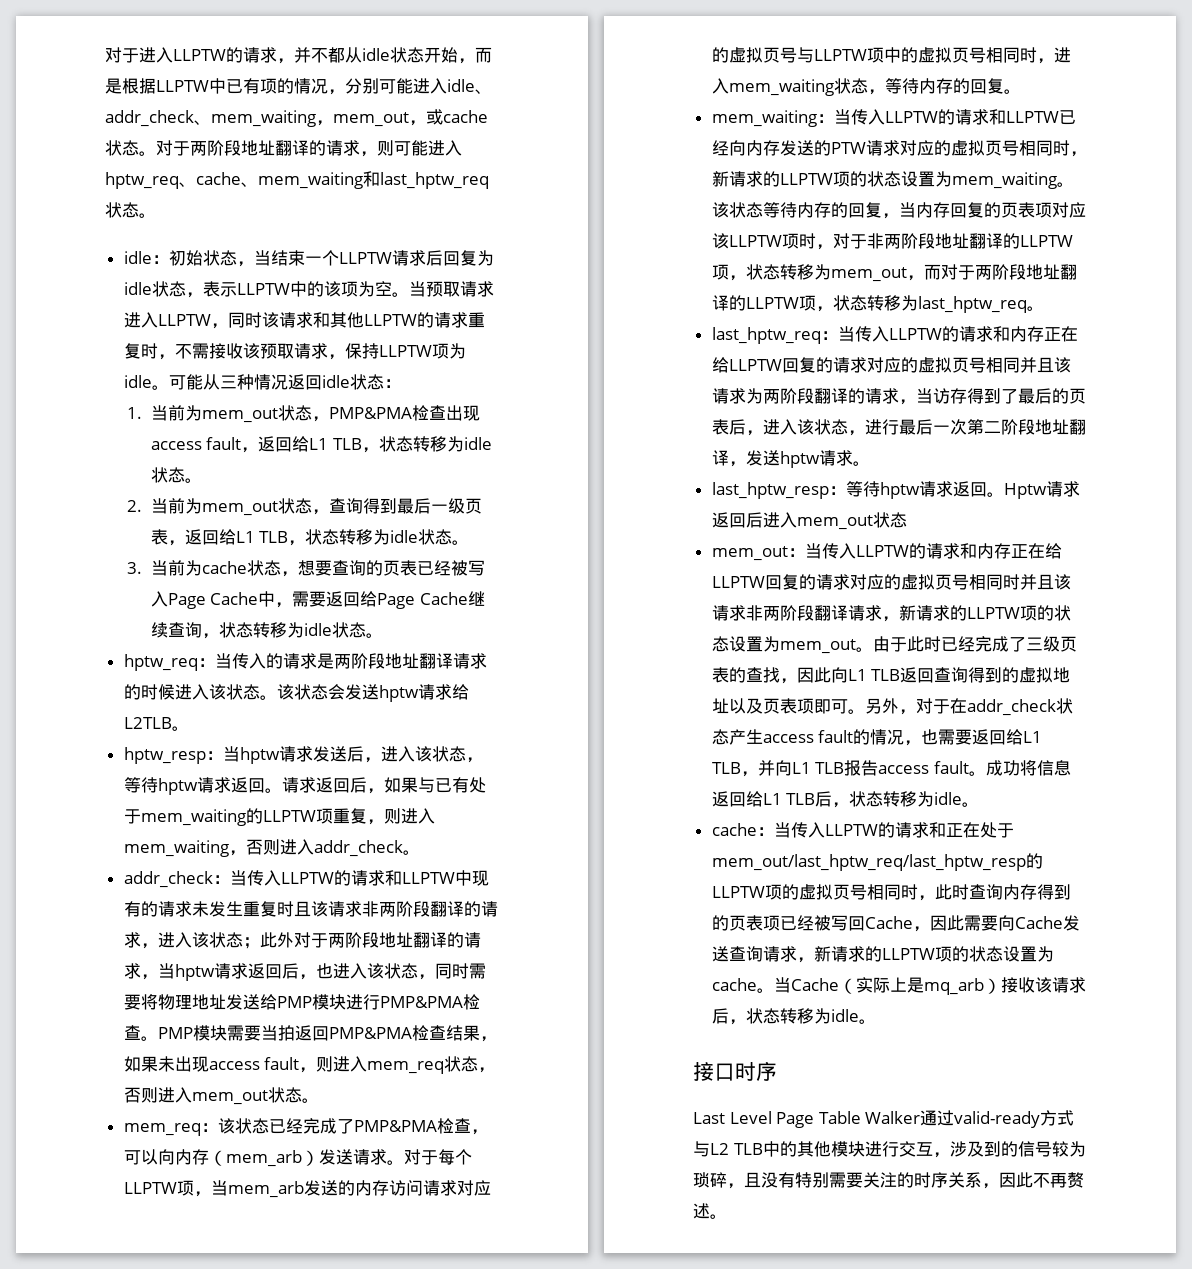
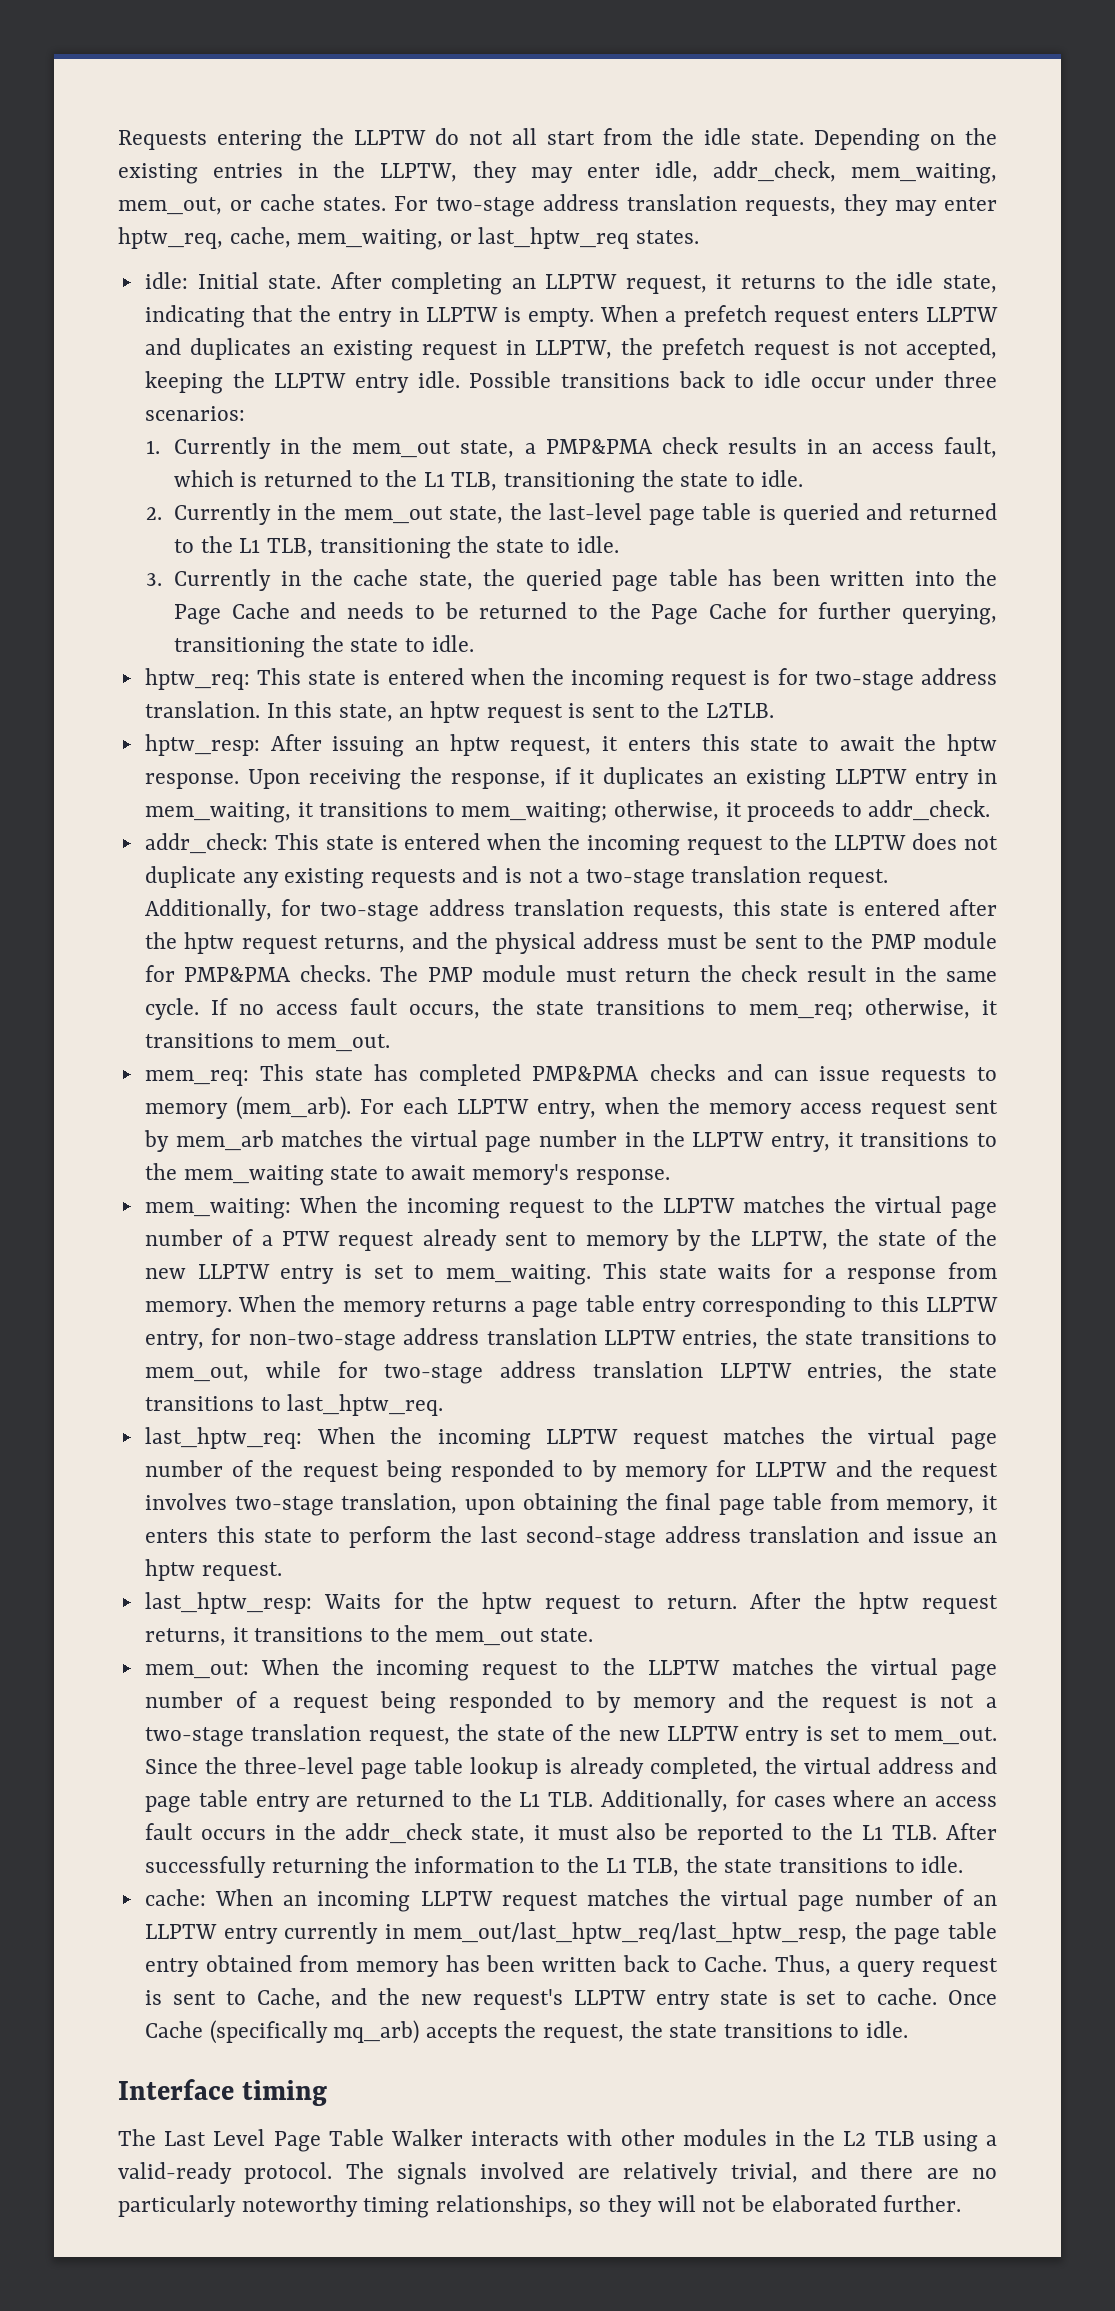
- 对于进入LLPTW的请求，并不都从idle状态开始，而是根据LLPTW中已有项的情况，分别可能进入idle、addr_check、mem_waiting，mem_out，或cache状态。对于两阶段地址翻译的请求，则可能进入hptw_req、cache、mem_waiting和last_hptw_req状态。
- idle：初始状态，当结束一个LLPTW请求后回复为idle状态，表示LLPTW中的该项为空。当预取请求进入LLPTW，同时该请求和其他LLPTW的请求重复时，不需接收该预取请求，保持LLPTW项为idle。可能从三种情况返回idle状态：
- 1.当前为mem_out状态，PMP&PMA检查出现access fault，返回给L1 TLB，状态转移为idle状态。
- 2.当前为mem_out状态，查询得到最后一级页表，返回给L1 TLB，状态转移为idle状态。
- 3.当前为cache状态，想要查询的页表已经被写入Page Cache中，需要返回给Page Cache继续查询，状态转移为idle状态。
- hptw_req：当传入的请求是两阶段地址翻译请求的时候进入该状态。该状态会发送hptw请求给L2TLB。
- hptw_resp：当hptw请求发送后，进入该状态，等待hptw请求返回。请求返回后，如果与已有处于mem_waiting的LLPTW项重复，则进入mem_waiting，否则进入addr_check。
- addr_check：当传入LLPTW的请求和LLPTW中现有的请求未发生重复时且该请求非两阶段翻译的请求，进入该状态；此外对于两阶段地址翻译的请求，当hptw请求返回后，也进入该状态，同时需要将物理地址发送给PMP模块进行PMP&PMA检查。PMP模块需要当拍返回PMP&PMA检查结果，如果未出现access fault，则进入mem_req状态，否则进入mem_out状态。
- mem_req：该状态已经完成了PMP&PMA检查，可以向内存（mem_arb）发送请求。对于每个LLPTW项，当mem_arb发送的内存访问请求对应的虚拟页号与LLPTW项中的虚拟页号相同时，进入mem_waiting状态，等待内存的回复。
- mem_waiting：当传入LLPTW的请求和LLPTW已经向内存发送的PTW请求对应的虚拟页号相同时，新请求的LLPTW项的状态设置为mem_waiting。该状态等待内存的回复，当内存回复的页表项对应该LLPTW项时，对于非两阶段地址翻译的LLPTW项，状态转移为mem_out，而对于两阶段地址翻译的LLPTW项，状态转移为last_hptw_req。
- last_hptw_req：当传入LLPTW的请求和内存正在给LLPTW回复的请求对应的虚拟页号相同并且该请求为两阶段翻译的请求，当访存得到了最后的页表后，进入该状态，进行最后一次第二阶段地址翻译，发送hptw请求。
- last_hptw_resp：等待hptw请求返回。Hptw请求返回后进入mem_out状态
- mem_out：当传入LLPTW的请求和内存正在给LLPTW回复的请求对应的虚拟页号相同时并且该请求非两阶段翻译请求，新请求的LLPTW项的状态设置为mem_out。由于此时已经完成了三级页表的查找，因此向L1 TLB返回查询得到的虚拟地址以及页表项即可。另外，对于在addr_check状态产生access fault的情况，也需要返回给L1 TLB，并向L1 TLB报告access fault。成功将信息返回给L1 TLB后，状态转移为idle。
- cache：当传入LLPTW的请求和正在处于mem_out/last_hptw_req/last_hptw_resp的LLPTW项的虚拟页号相同时，此时查询内存得到的页表项已经被写回Cache，因此需要向Cache发送查询请求，新请求的LLPTW项的状态设置为cache。当Cache（实际上是mq_arb）接收该请求后，状态转移为idle。
- 接口时序
- Last Level Page Table Walker通过valid-ready方式与L2 TLB中的其他模块进行交互，涉及到的信号较为琐碎，且没有特别需要关注的时序关系，因此不再赘述。
+ Requests entering the LLPTW do not all start from the idle state. Depending on the existing entries in the LLPTW, they may enter idle, addr_check, mem_waiting, mem_out, or cache states. For two-stage address translation requests, they may enter hptw_req, cache, mem_waiting, or last_hptw_req states.
+ idle: Initial state. After completing an LLPTW request, it returns to the idle state, indicating that the entry in LLPTW is empty. When a prefetch request enters LLPTW and duplicates an existing request in LLPTW, the prefetch request is not accepted, keeping the LLPTW entry idle. Possible transitions back to idle occur under three scenarios:
+ 1. Currently in the mem_out state, a PMP&PMA check results in an access fault, which is returned to the L1 TLB, transitioning the state to idle.
+ 2. Currently in the mem_out state, the last-level page table is queried and returned to the L1 TLB, transitioning the state to idle.
+ 3. Currently in the cache state, the queried page table has been written into the Page Cache and needs to be returned to the Page Cache for further querying, transitioning the state to idle.
+ hptw_req: This state is entered when the incoming request is for two-stage address translation. In this state, an hptw request is sent to the L2TLB.
+ hptw_resp: After issuing an hptw request, it enters this state to await the hptw response. Upon receiving the response, if it duplicates an existing LLPTW entry in mem_waiting, it transitions to mem_waiting; otherwise, it proceeds to addr_check.
+ addr_check: This state is entered when the incoming request to the LLPTW does not duplicate any existing requests and is not a two-stage translation request. Additionally, for two-stage address translation requests, this state is entered after the hptw request returns, and the physical address must be sent to the PMP module for PMP&PMA checks. The PMP module must return the check result in the same cycle. If no access fault occurs, the state transitions to mem_req; otherwise, it transitions to mem_out.
+ mem_req: This state has completed PMP&PMA checks and can issue requests to memory (mem_arb). For each LLPTW entry, when the memory access request sent by mem_arb matches the virtual page number in the LLPTW entry, it transitions to the mem_waiting state to await memory's response.
+ mem_waiting: When the incoming request to the LLPTW matches the virtual page number of a PTW request already sent to memory by the LLPTW, the state of the new LLPTW entry is set to mem_waiting. This state waits for a response from memory. When the memory returns a page table entry corresponding to this LLPTW entry, for non-two-stage address translation LLPTW entries, the state transitions to mem_out, while for two-stage address translation LLPTW entries, the state transitions to last_hptw_req.
+ last_hptw_req: When the incoming LLPTW request matches the virtual page number of the request being responded to by memory for LLPTW and the request involves two-stage translation, upon obtaining the final page table from memory, it enters this state to perform the last second-stage address translation and issue an hptw request.
+ last_hptw_resp: Waits for the hptw request to return. After the hptw request returns, it transitions to the mem_out state.
+ mem_out: When the incoming request to the LLPTW matches the virtual page number of a request being responded to by memory and the request is not a two-stage translation request, the state of the new LLPTW entry is set to mem_out. Since the three-level page table lookup is already completed, the virtual address and page table entry are returned to the L1 TLB. Additionally, for cases where an access fault occurs in the addr_check state, it must also be reported to the L1 TLB. After successfully returning the information to the L1 TLB, the state transitions to idle.
+ cache: When an incoming LLPTW request matches the virtual page number of an LLPTW entry currently in mem_out/last_hptw_req/last_hptw_resp, the page table entry obtained from memory has been written back to Cache. Thus, a query request is sent to Cache, and the new request's LLPTW entry state is set to cache. Once Cache (specifically mq_arb) accepts the request, the state transitions to idle.
+ Interface timing
+ The Last Level Page Table Walker interacts with other modules in the L2 TLB using a valid-ready protocol. The signals involved are relatively trivial, and there are no particularly noteworthy timing relationships, so they will not be elaborated further.

